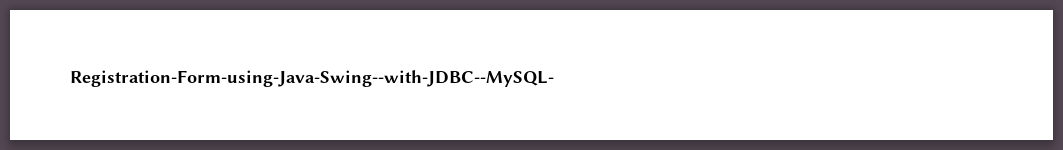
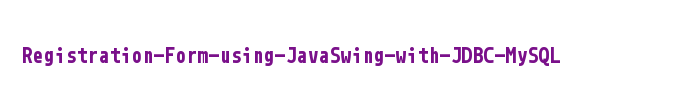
- Registration-Form-using-Java-Swing--with-JDBC--MySQL-
+ Registration-Form-using-JavaSwing-with-JDBC-MySQL

